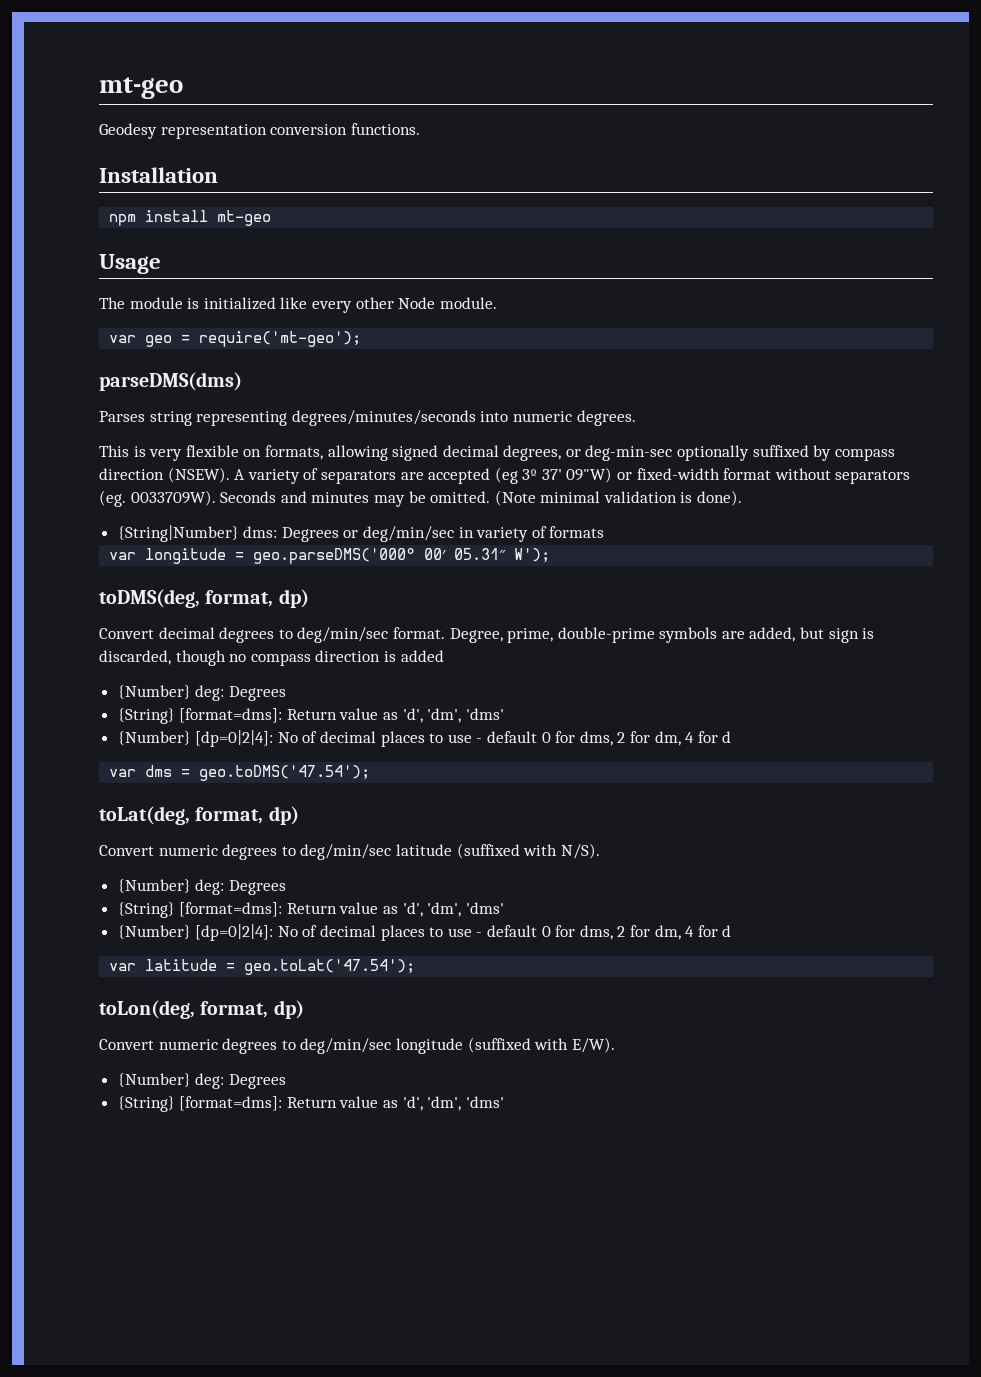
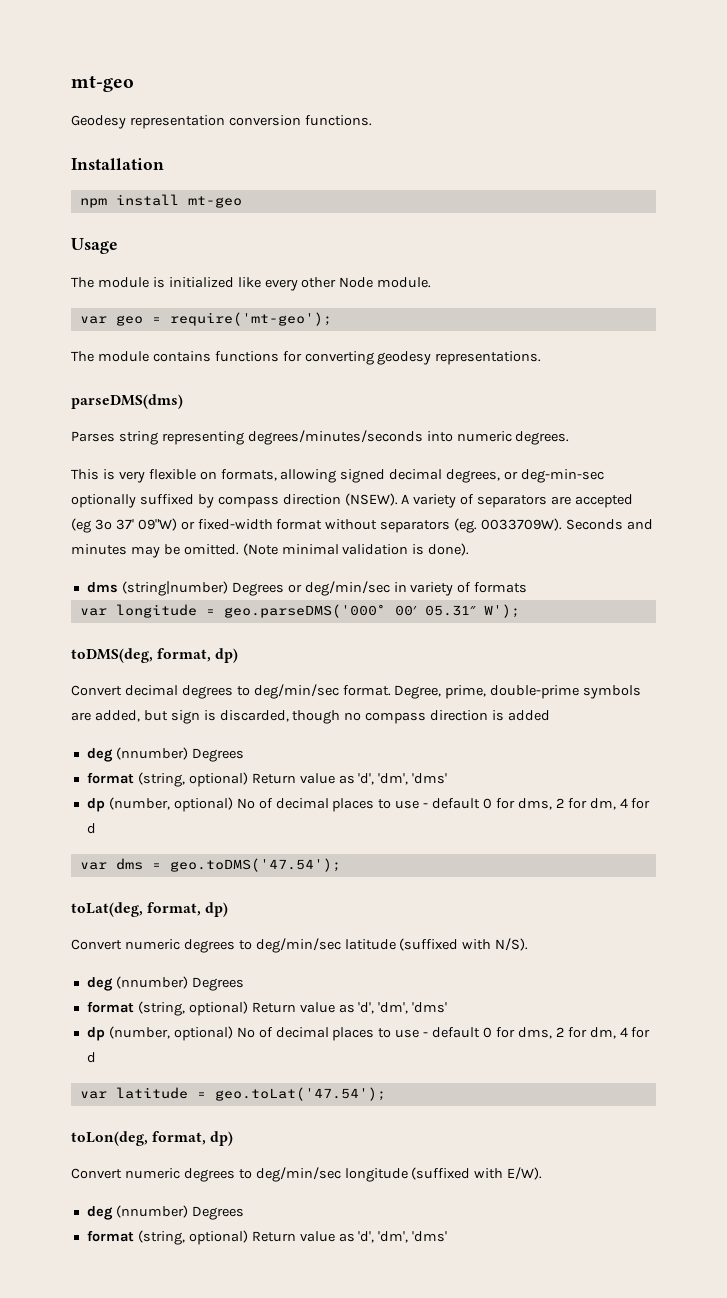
+ The module contains functions for converting geodesy representations.
- {String|Number} dms: Degrees or deg/min/sec in variety of formats
+ dms (string|number) Degrees or deg/min/sec in variety of formats
  Degree, prime, double-prime symbols are added, but sign is discarded, though no compass direction is added
- {Number} deg: Degrees
- {String} [format=dms]: Return value as 'd', 'dm', 'dms'
- {Number} [dp=0|2|4]: No of decimal places to use - default 0 for dms, 2 for dm, 4 for d
+ deg (nnumber) Degrees
+ format (string, optional) Return value as 'd', 'dm', 'dms'
+ dp (number, optional) No of decimal places to use - default 0 for dms, 2 for dm, 4 for d
  Convert numeric degrees to deg/min/sec latitude (suffixed with N/S).
- {Number} deg: Degrees
- {String} [format=dms]: Return value as 'd', 'dm', 'dms'
- {Number} [dp=0|2|4]: No of decimal places to use - default 0 for dms, 2 for dm, 4 for d
+ deg (nnumber) Degrees
+ format (string, optional) Return value as 'd', 'dm', 'dms'
+ dp (number, optional) No of decimal places to use - default 0 for dms, 2 for dm, 4 for d
  Convert numeric degrees to deg/min/sec longitude (suffixed with E/W).
- {Number} deg: Degrees
- {String} [format=dms]: Return value as 'd', 'dm', 'dms'
+ deg (nnumber) Degrees
+ format (string, optional) Return value as 'd', 'dm', 'dms'

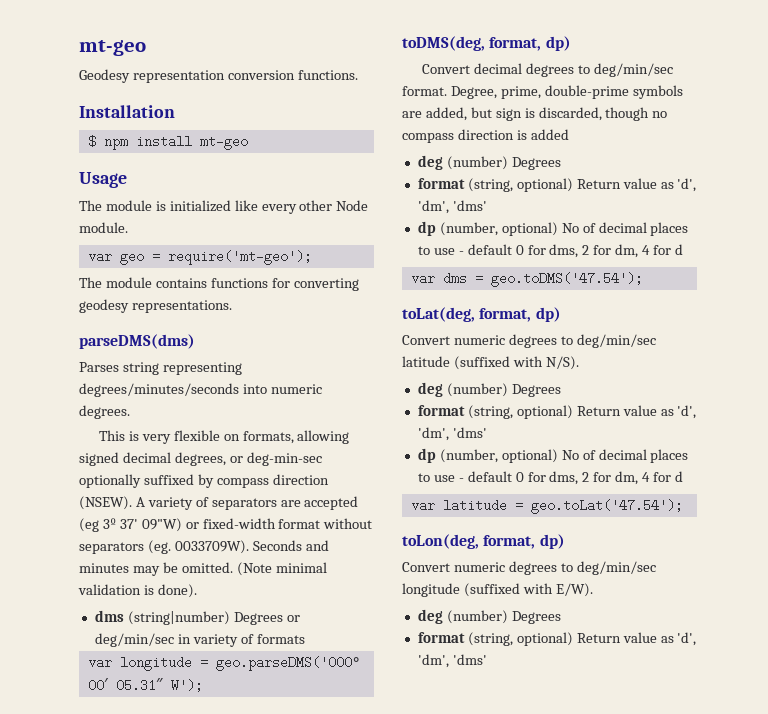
- npm install mt-geo
+ $ npm install mt-geo
  Degree, prime, double-prime symbols are added, but sign is discarded, though no compass direction is added
- deg (nnumber) Degrees
+ deg (number) Degrees
  Convert numeric degrees to deg/min/sec latitude (suffixed with N/S).
- deg (nnumber) Degrees
+ deg (number) Degrees
  Convert numeric degrees to deg/min/sec longitude (suffixed with E/W).
- deg (nnumber) Degrees
+ deg (number) Degrees

